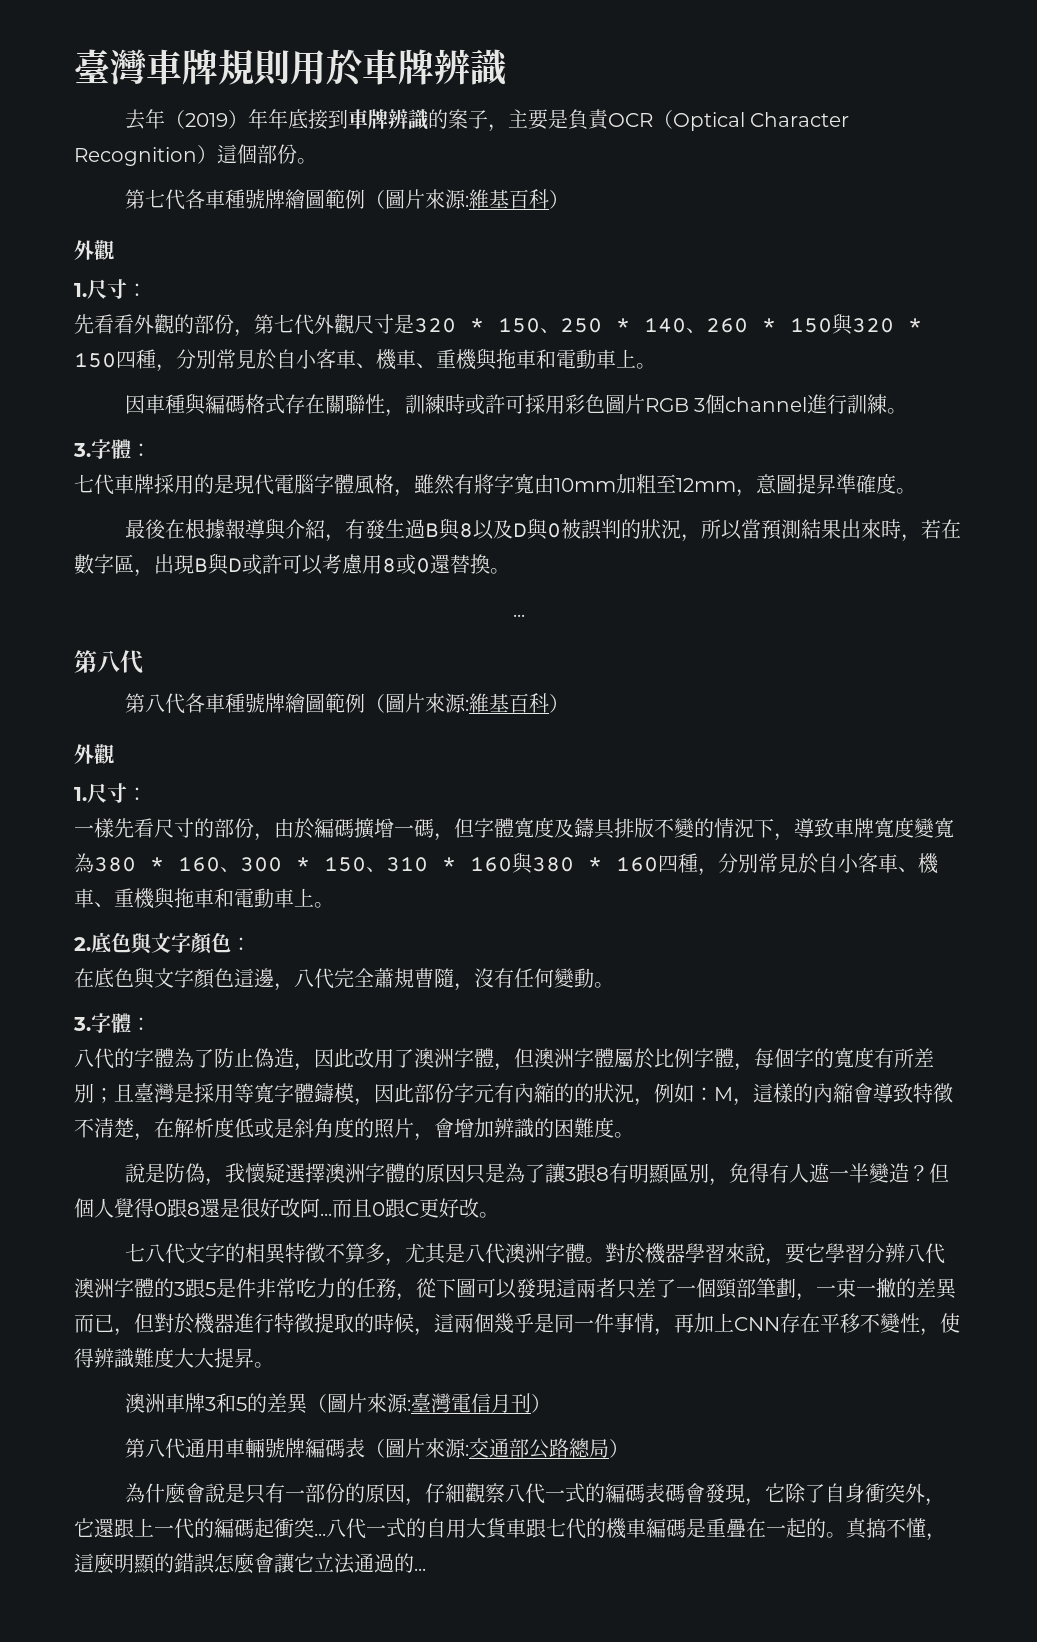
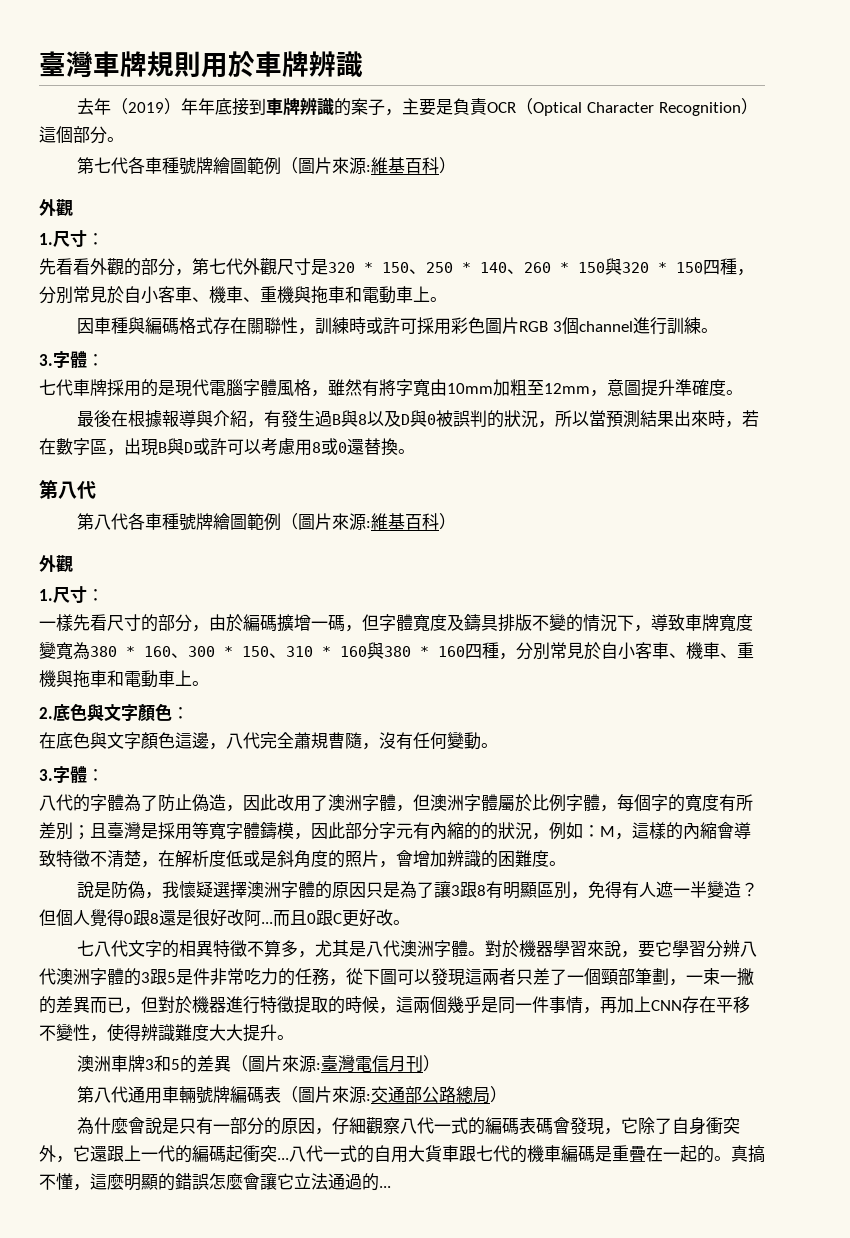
- 去年（2019）年年底接到車牌辨識的案子，主要是負責OCR（Optical Character Recognition）這個部份。
+ 去年（2019）年年底接到車牌辨識的案子，主要是負責OCR（Optical Character Recognition）這個部分。
- 先看看外觀的部份，第七代外觀尺寸是320 * 150、250 * 140、260 * 150與320 * 150四種，分別常見於自小客車、機車、重機與拖車和電動車上。
+ 先看看外觀的部分，第七代外觀尺寸是320 * 150、250 * 140、260 * 150與320 * 150四種，分別常見於自小客車、機車、重機與拖車和電動車上。
- 七代車牌採用的是現代電腦字體風格，雖然有將字寬由10mm加粗至12mm，意圖提昇準確度。
+ 七代車牌採用的是現代電腦字體風格，雖然有將字寬由10mm加粗至12mm，意圖提升準確度。
  最後在根據報導與介紹，有發生過B與8以及D與0被誤判的狀況，所以當預測結果出來時，若在數字區，出現B與D或許可以考慮用8或0還替換。
- ...
- 一樣先看尺寸的部份，由於編碼擴增一碼，但字體寬度及鑄具排版不變的情況下，導致車牌寬度變寬為380 * 160、300 * 150、310 * 160與380 * 160四種，分別常見於自小客車、機車、重機與拖車和電動車上。
+ 一樣先看尺寸的部分，由於編碼擴增一碼，但字體寬度及鑄具排版不變的情況下，導致車牌寬度變寬為380 * 160、300 * 150、310 * 160與380 * 160四種，分別常見於自小客車、機車、重機與拖車和電動車上。
- 八代的字體為了防止偽造，因此改用了澳洲字體，但澳洲字體屬於比例字體，每個字的寬度有所差別；且臺灣是採用等寬字體鑄模，因此部份字元有內縮的的狀況，例如：M，這樣的內縮會導致特徵不清楚，在解析度低或是斜角度的照片，會增加辨識的困難度。
+ 八代的字體為了防止偽造，因此改用了澳洲字體，但澳洲字體屬於比例字體，每個字的寬度有所差別；且臺灣是採用等寬字體鑄模，因此部分字元有內縮的的狀況，例如：M，這樣的內縮會導致特徵不清楚，在解析度低或是斜角度的照片，會增加辨識的困難度。
- 對於機器學習來說，要它學習分辨八代澳洲字體的3跟5是件非常吃力的任務，從下圖可以發現這兩者只差了一個頸部筆劃，一束一撇的差異而已，但對於機器進行特徵提取的時候，這兩個幾乎是同一件事情，再加上CNN存在平移不變性，使得辨識難度大大提昇。
+ 對於機器學習來說，要它學習分辨八代澳洲字體的3跟5是件非常吃力的任務，從下圖可以發現這兩者只差了一個頸部筆劃，一束一撇的差異而已，但對於機器進行特徵提取的時候，這兩個幾乎是同一件事情，再加上CNN存在平移不變性，使得辨識難度大大提升。
- 為什麼會說是只有一部份的原因，仔細觀察八代一式的編碼表碼會發現，它除了自身衝突外，它還跟上一代的編碼起衝突...
+ 為什麼會說是只有一部分的原因，仔細觀察八代一式的編碼表碼會發現，它除了自身衝突外，它還跟上一代的編碼起衝突...

